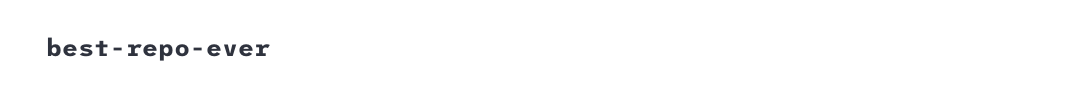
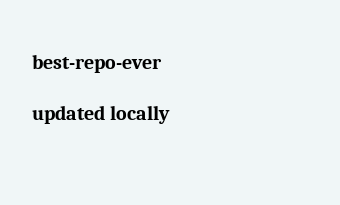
+ updated locally

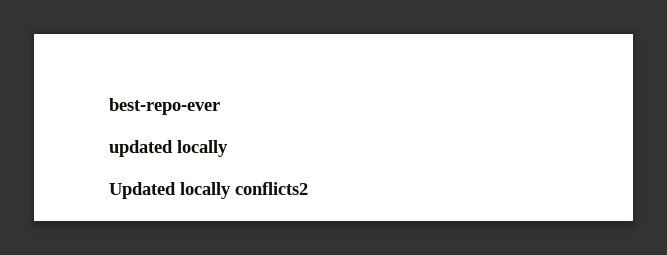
+ Updated locally conflicts2

